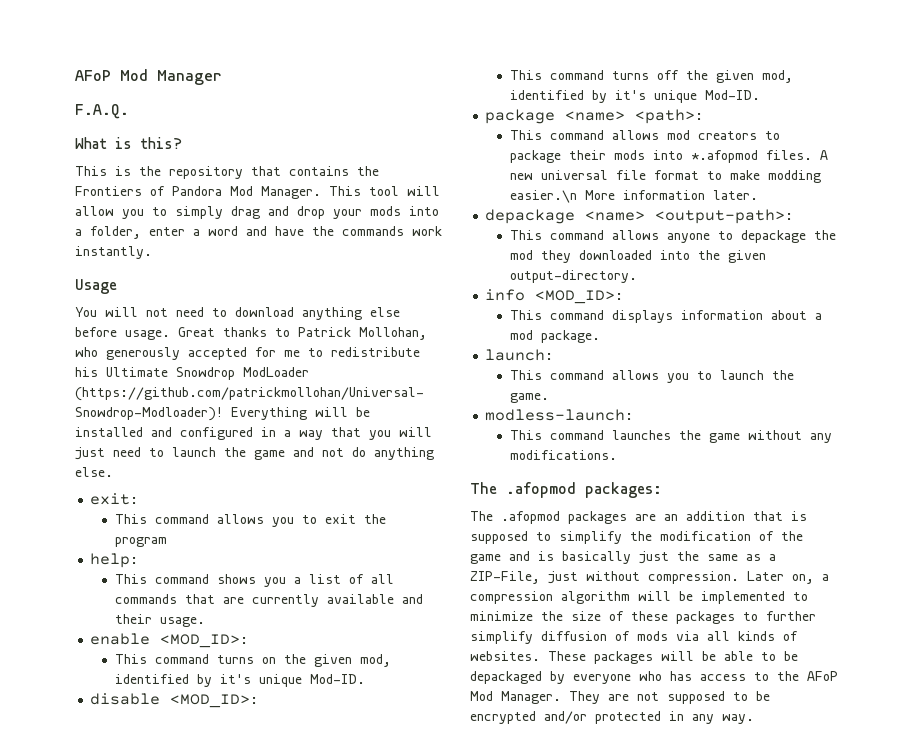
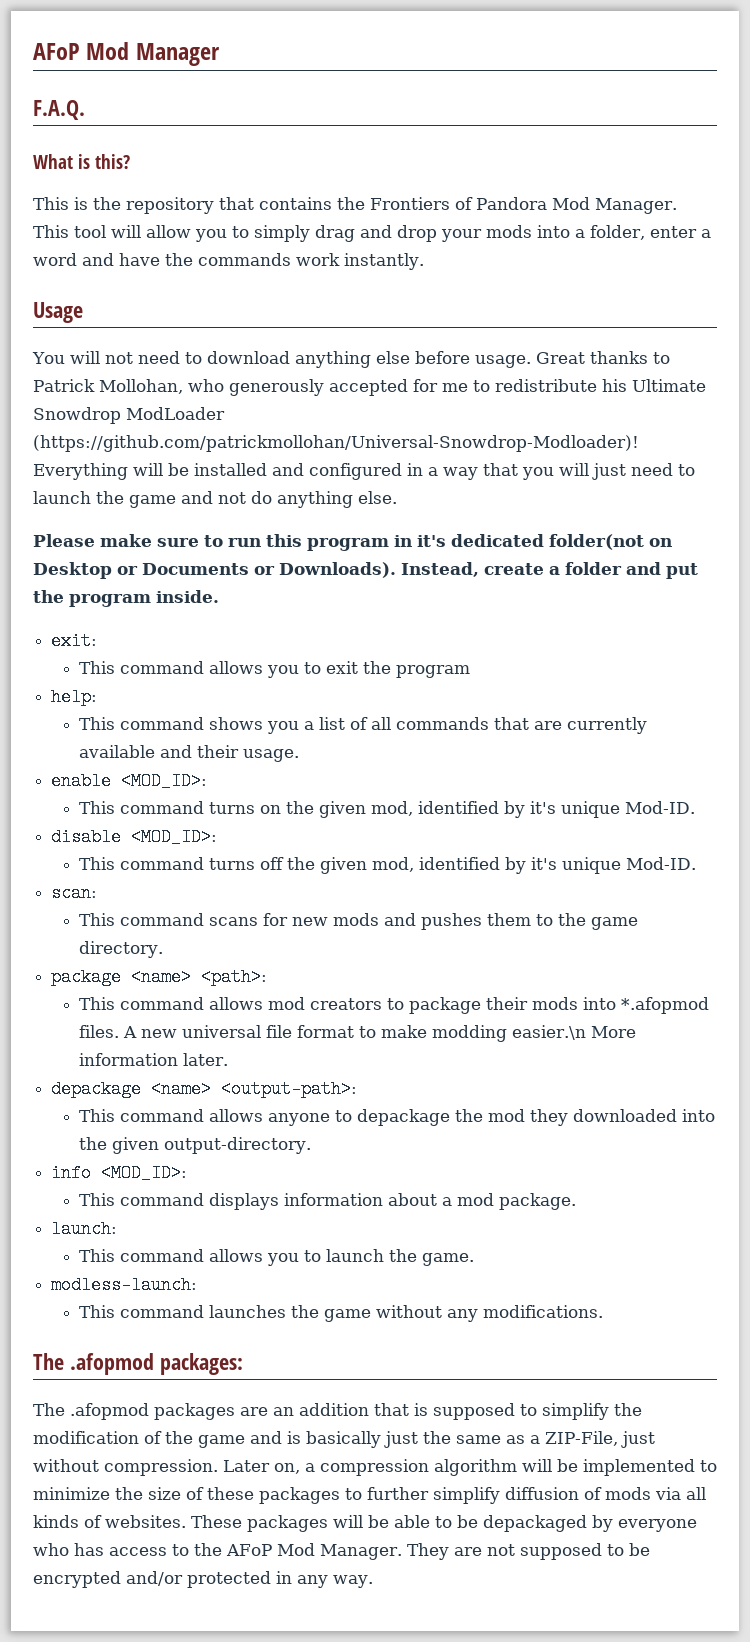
+ Please make sure to run this program in it's dedicated folder(not on Desktop or Documents or Downloads). Instead, create a folder and put the program inside.
+ scan:
+ This command scans for new mods and pushes them to the game directory.

